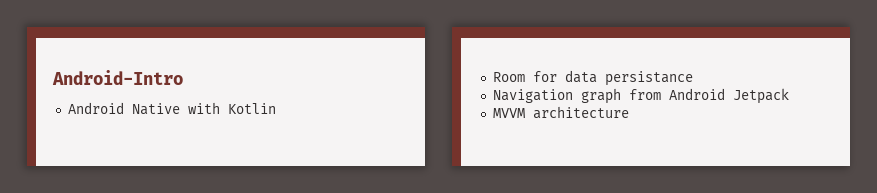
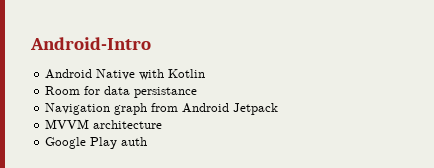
+ Google Play auth

